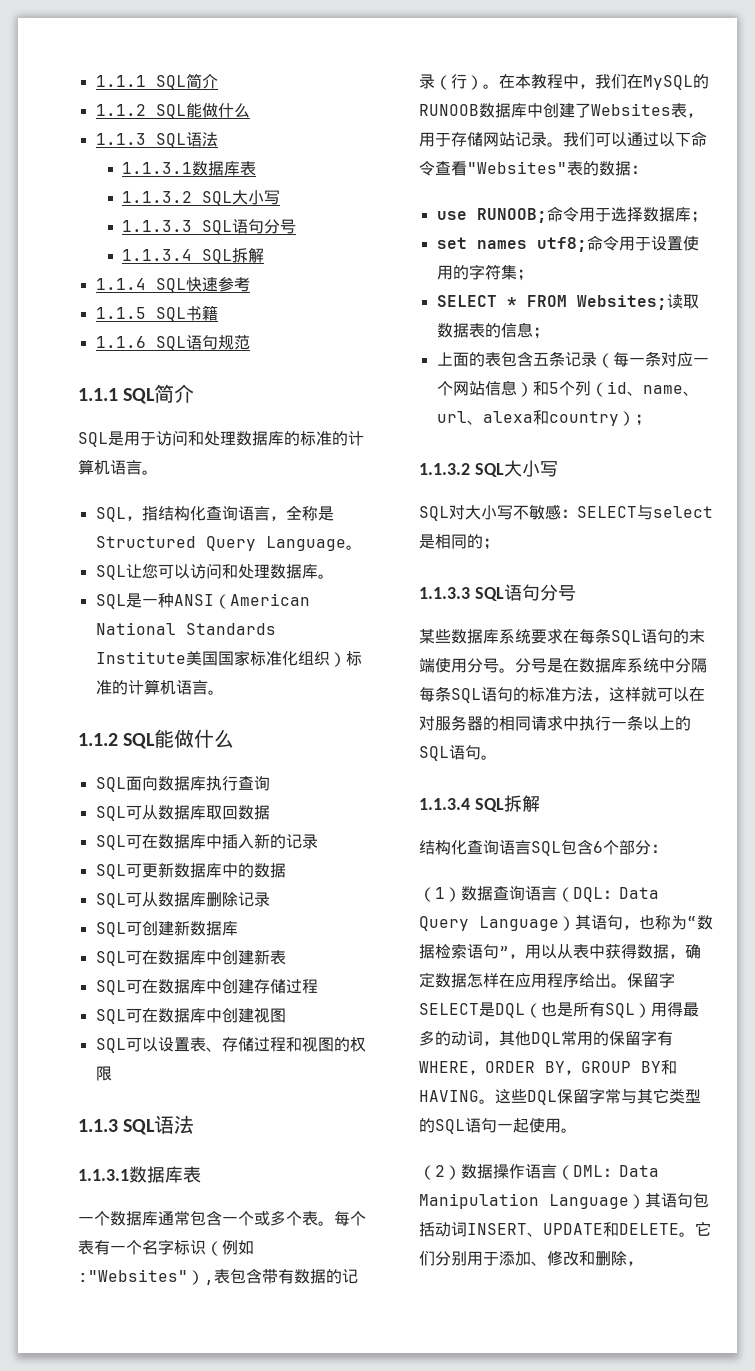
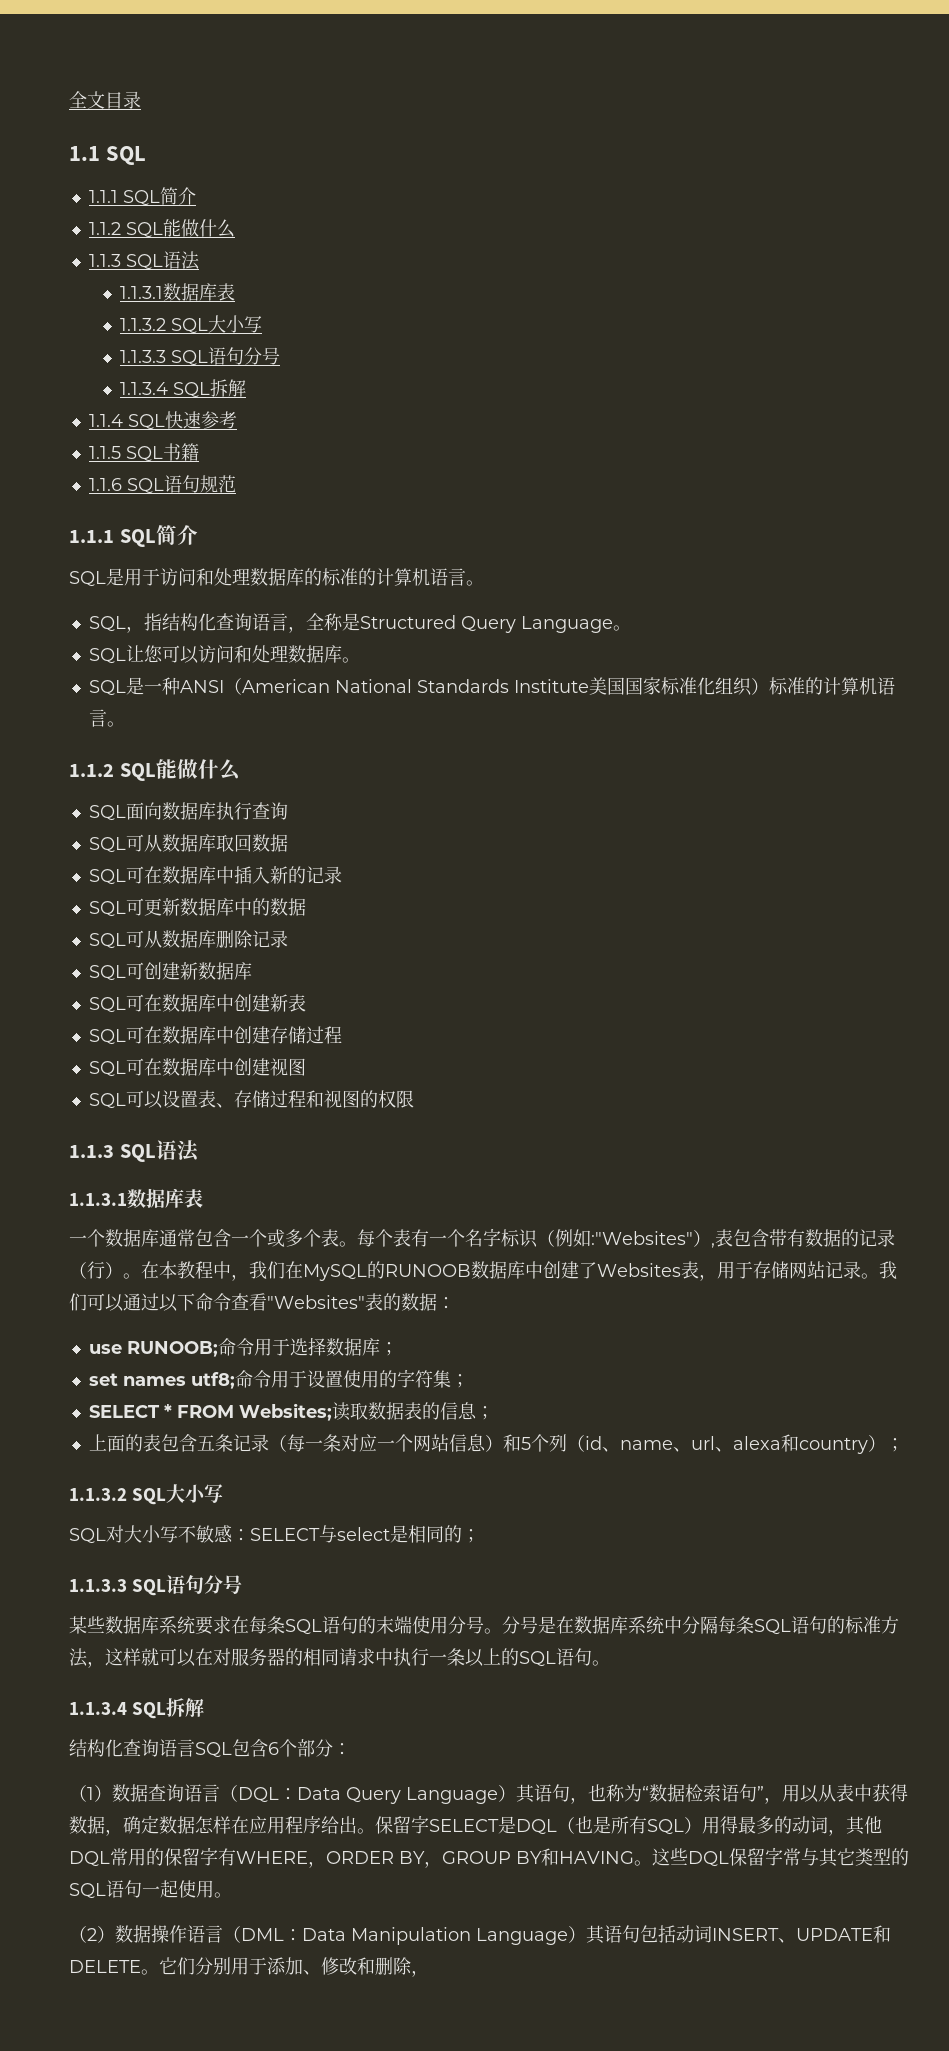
+ 全文目录
+ 1.1 SQL

